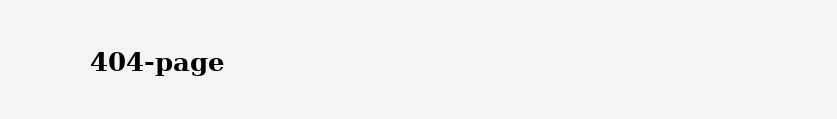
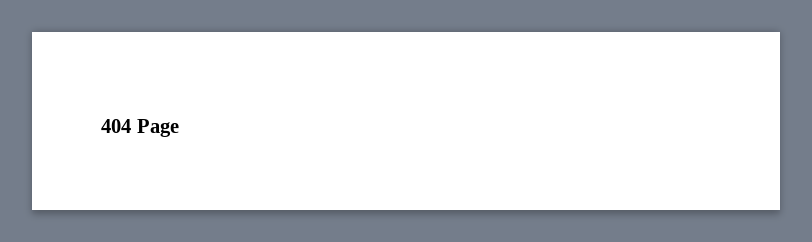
- 404-page
+ 404 Page

